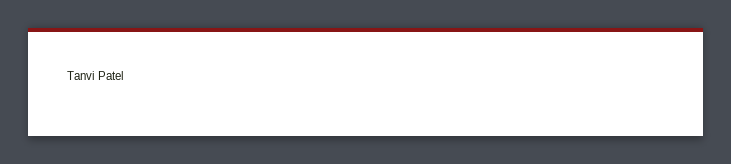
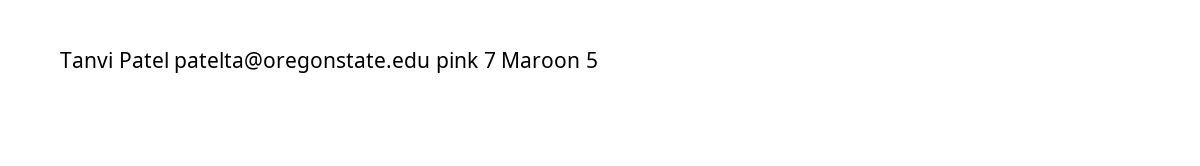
- Tanvi Patel
+ Tanvi Patel patelta@oregonstate.edu pink 7 Maroon 5

